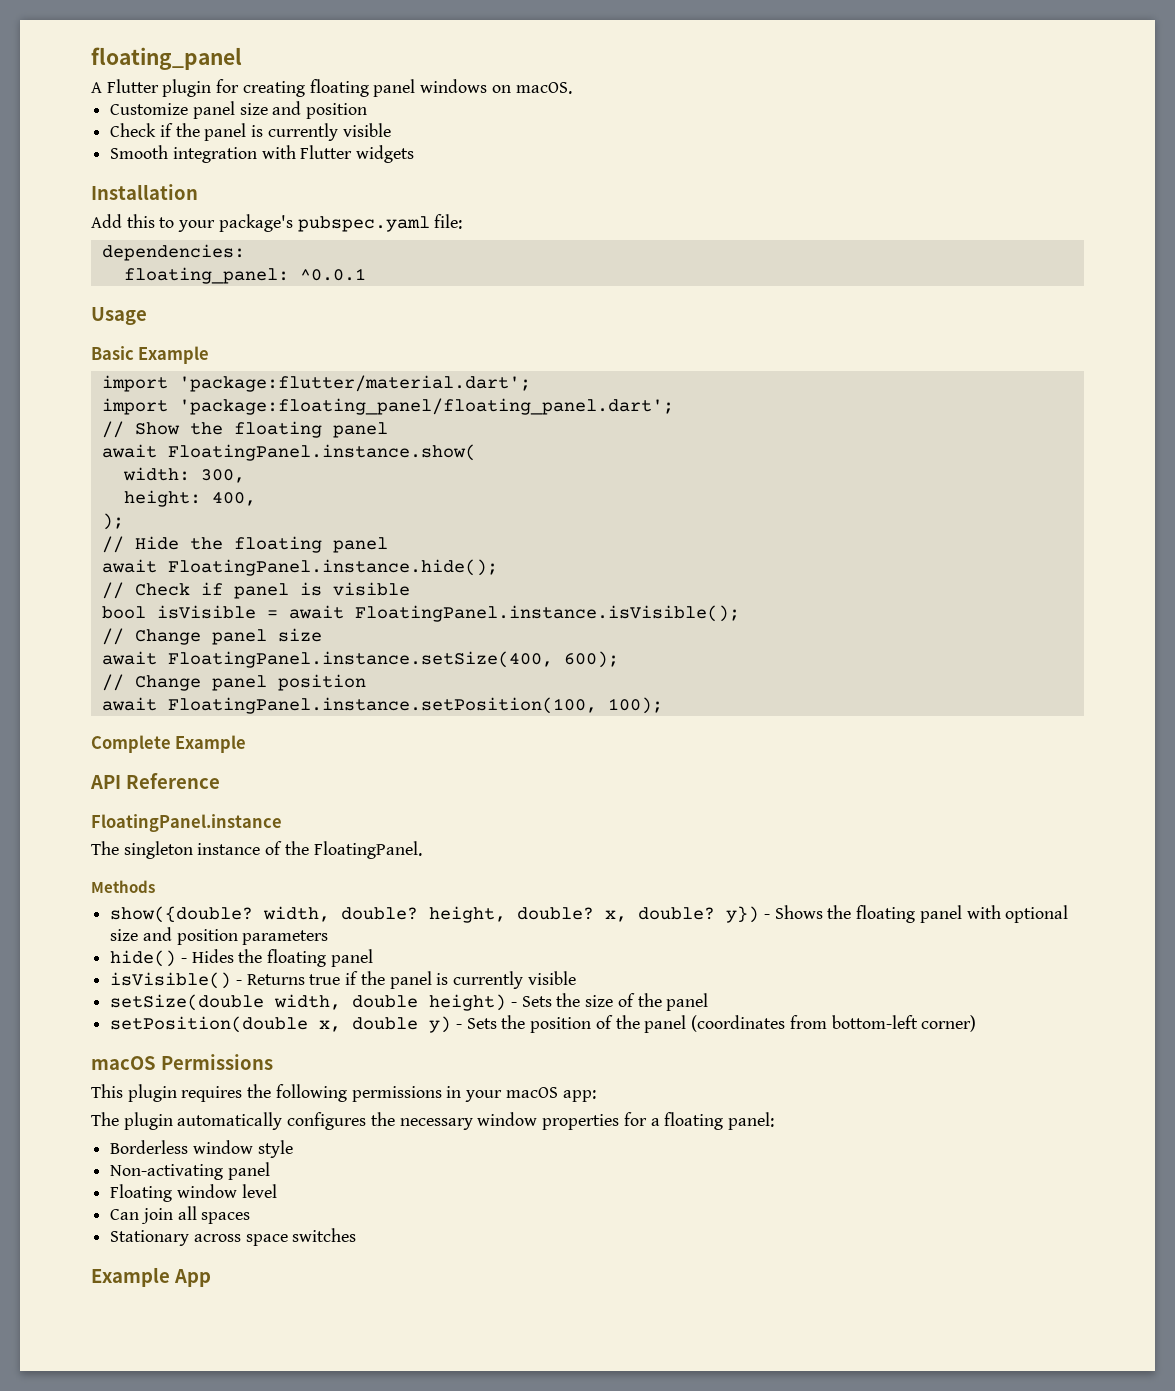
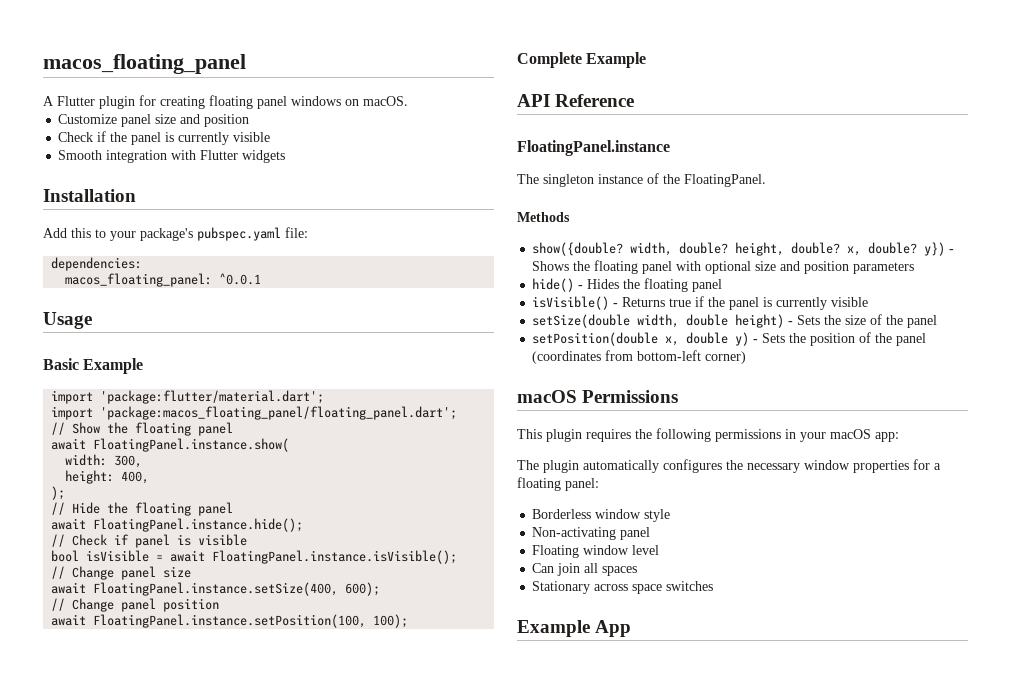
- floating_panel
+ macos_floating_panel
- floating_panel: ^0.0.1
+ macos_floating_panel: ^0.0.1
- import 'package:floating_panel/floating_panel.dart';
+ import 'package:macos_floating_panel/floating_panel.dart';

